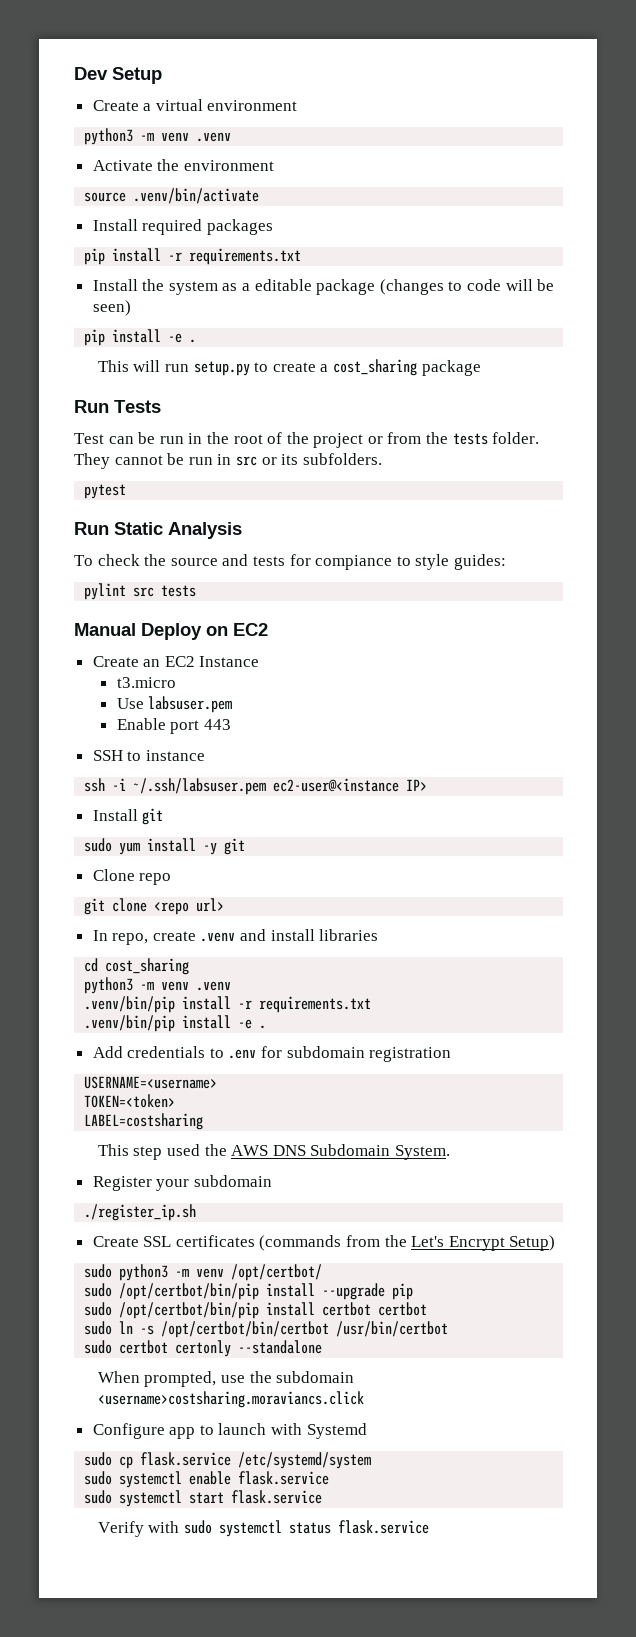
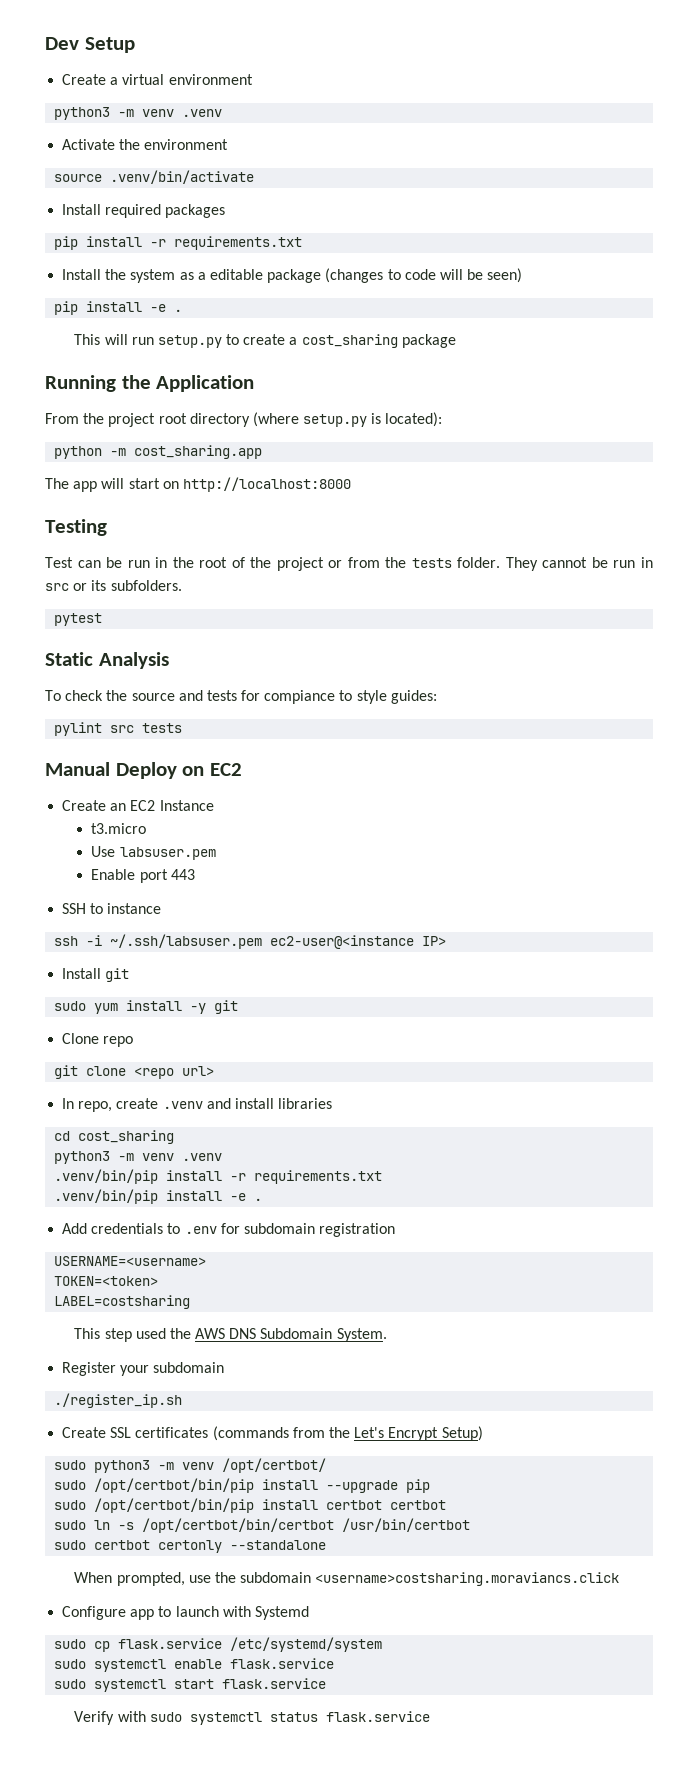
- Run Tests
+ Running the Application
+ From the project root directory (where setup.py is located):
+ python -m cost_sharing.app
+ The app will start on http://localhost:8000
+ Testing
- Run Static Analysis
+ Static Analysis

